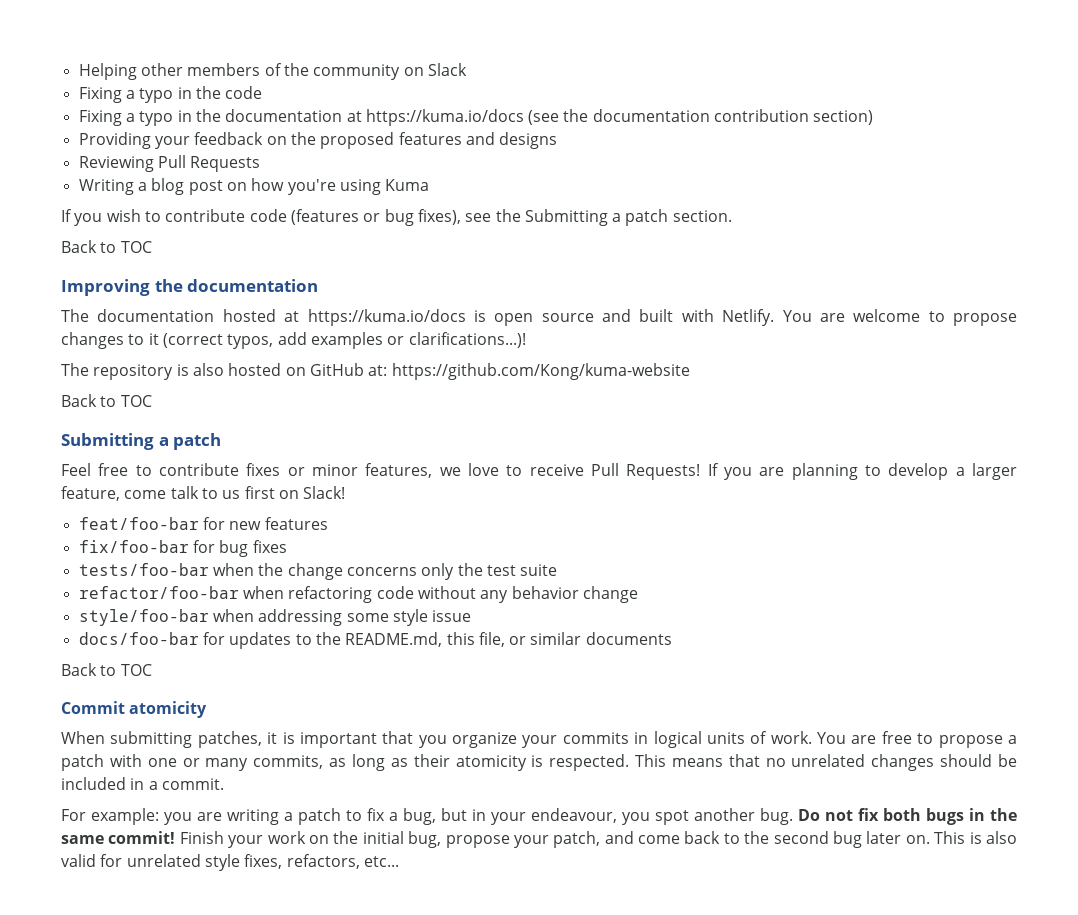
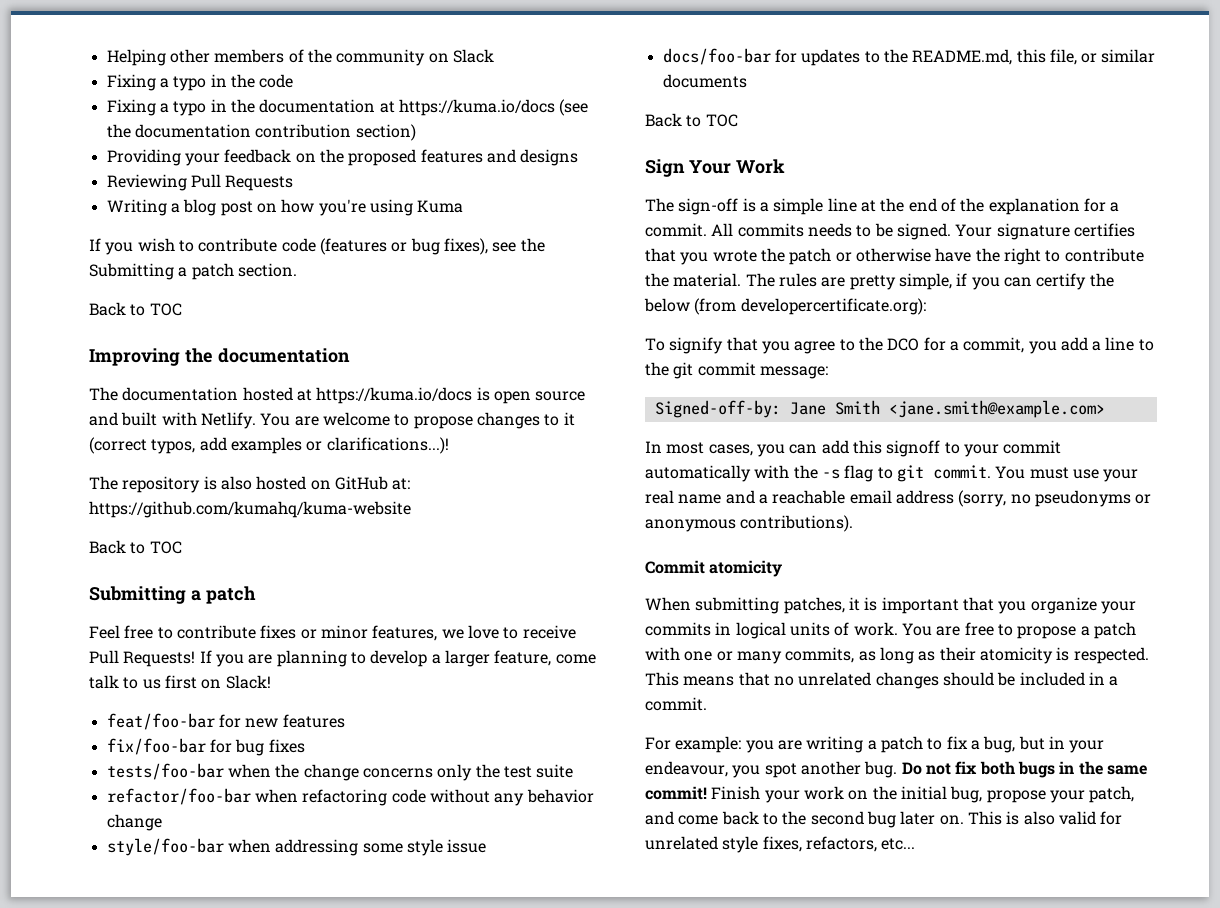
- The repository is also hosted on GitHub at: https://github.com/Kong/kuma-website
+ The repository is also hosted on GitHub at: https://github.com/kumahq/kuma-website
+ Sign Your Work
+ The sign-off is a simple line at the end of the explanation for a commit. All commits needs to be signed. Your signature certifies that you wrote the patch or otherwise have the right to contribute the material. The rules are pretty simple, if you can certify the below (from developercertificate.org):
+ To signify that you agree to the DCO for a commit, you add a line to the git commit message:
+ Signed-off-by: Jane Smith <jane.smith@example.com>
+ In most cases, you can add this signoff to your commit automatically with the -s flag to git commit. You must use your real name and a reachable email address (sorry, no pseudonyms or anonymous contributions).

